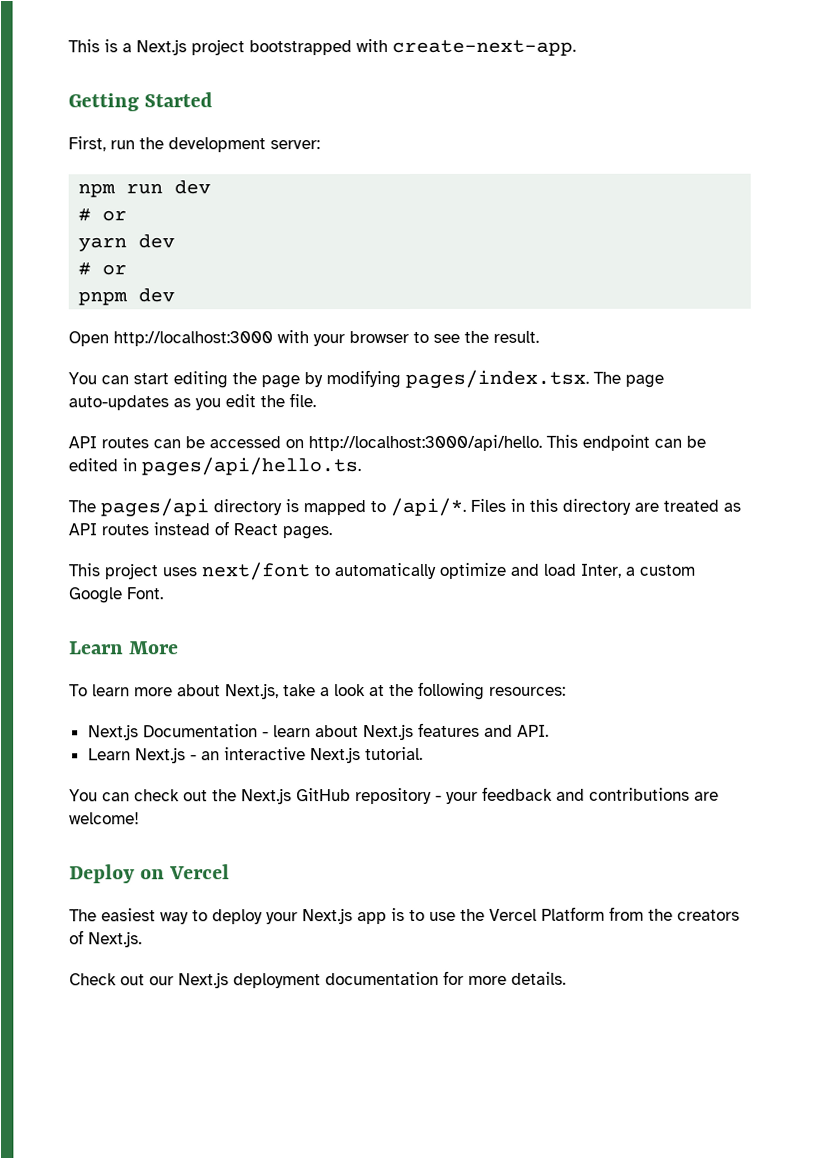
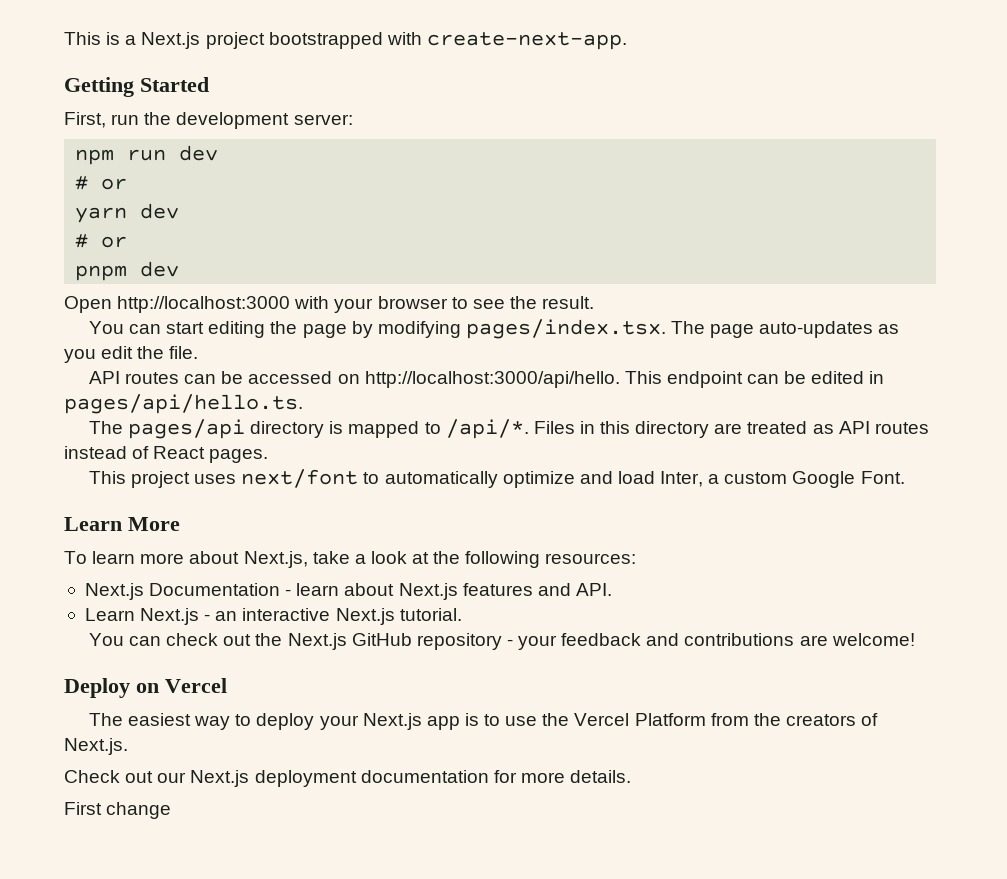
+ First change

